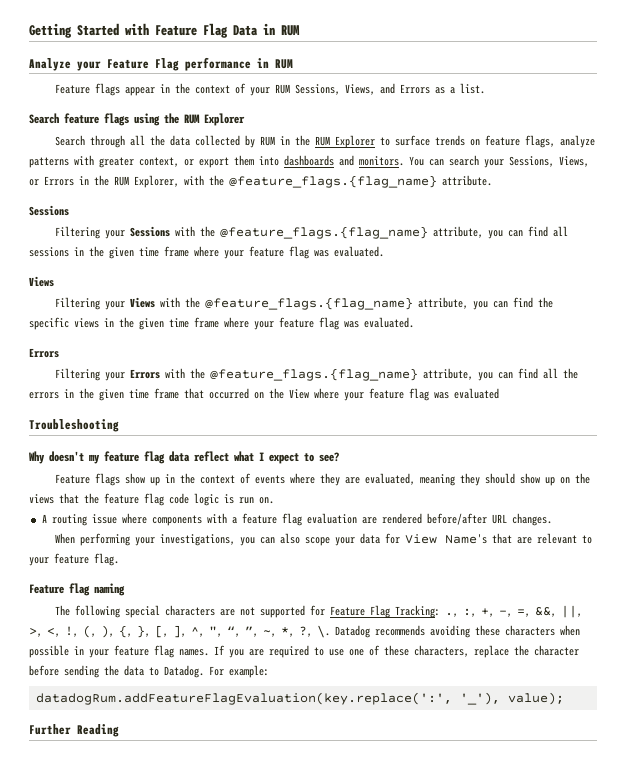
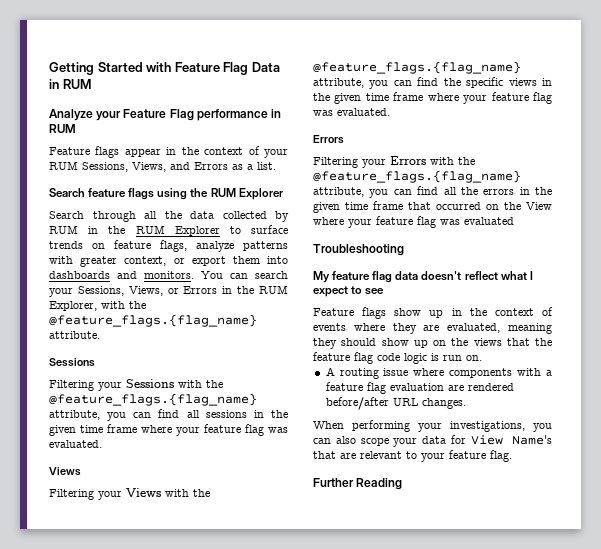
- Why doesn't my feature flag data reflect what I expect to see?
+ My feature flag data doesn't reflect what I expect to see
- Feature flag naming
- The following special characters are not supported for Feature Flag Tracking: ., :, +, -, =, &&, ||, >, <, !, (, ), {, }, [, ], ^, ", “, ”, ~, *, ?, \. Datadog recommends avoiding these characters when possible in your feature flag names. If you are required to use one of these characters, replace the character before sending the data to Datadog. For example:
- datadogRum.addFeatureFlagEvaluation(key.replace(':', '_'), value);

